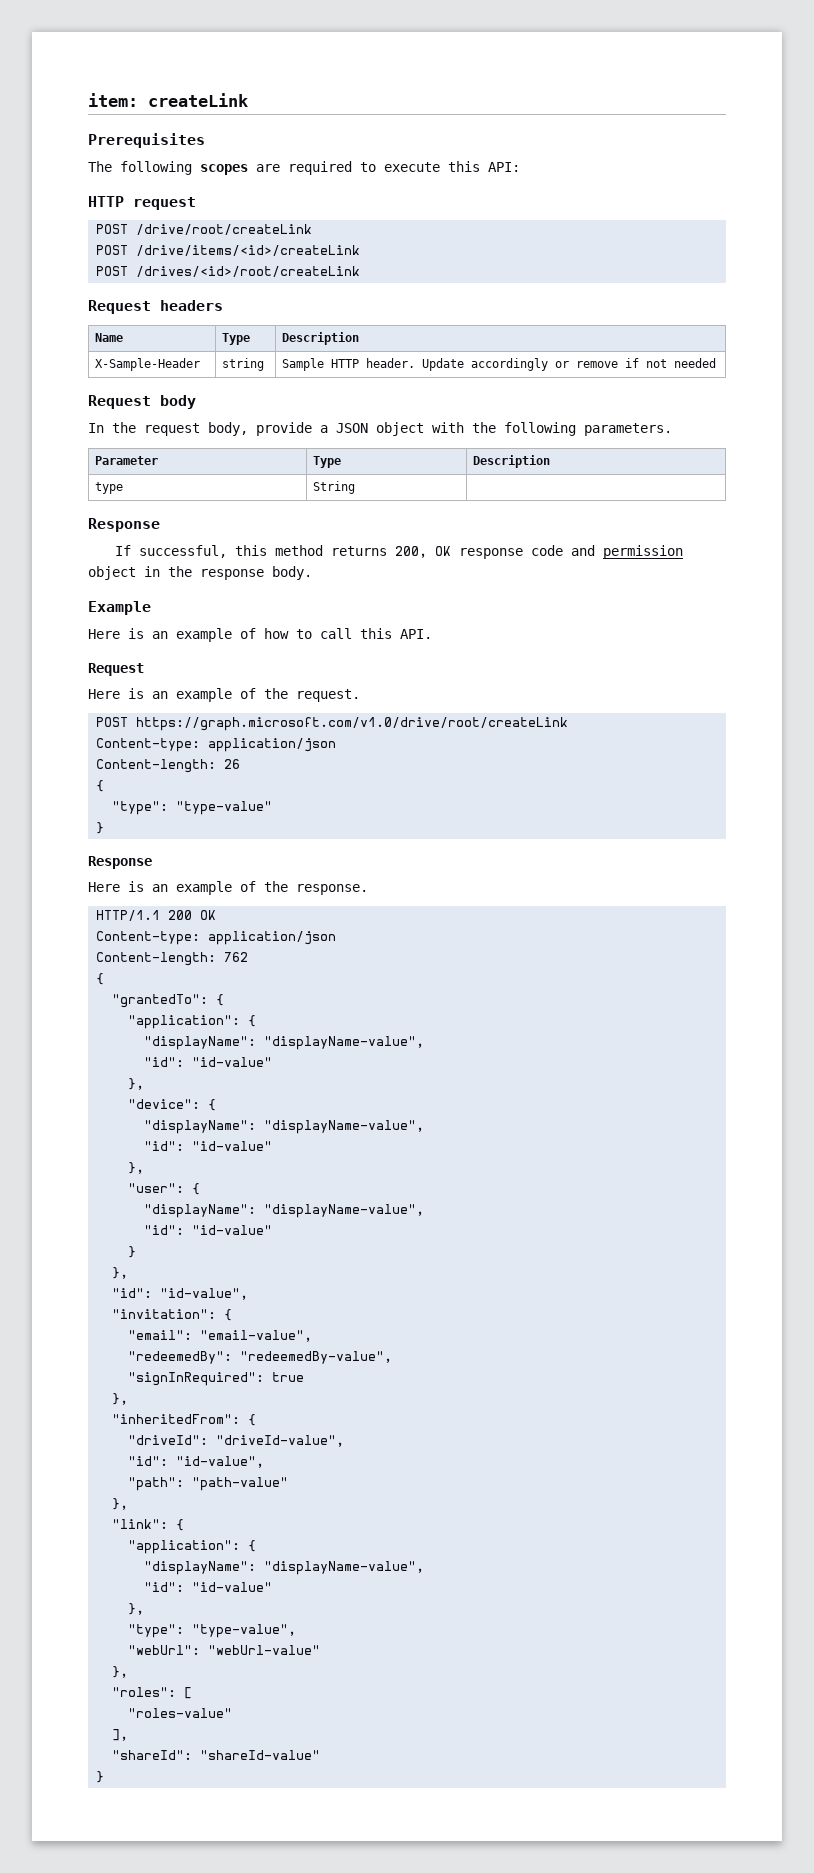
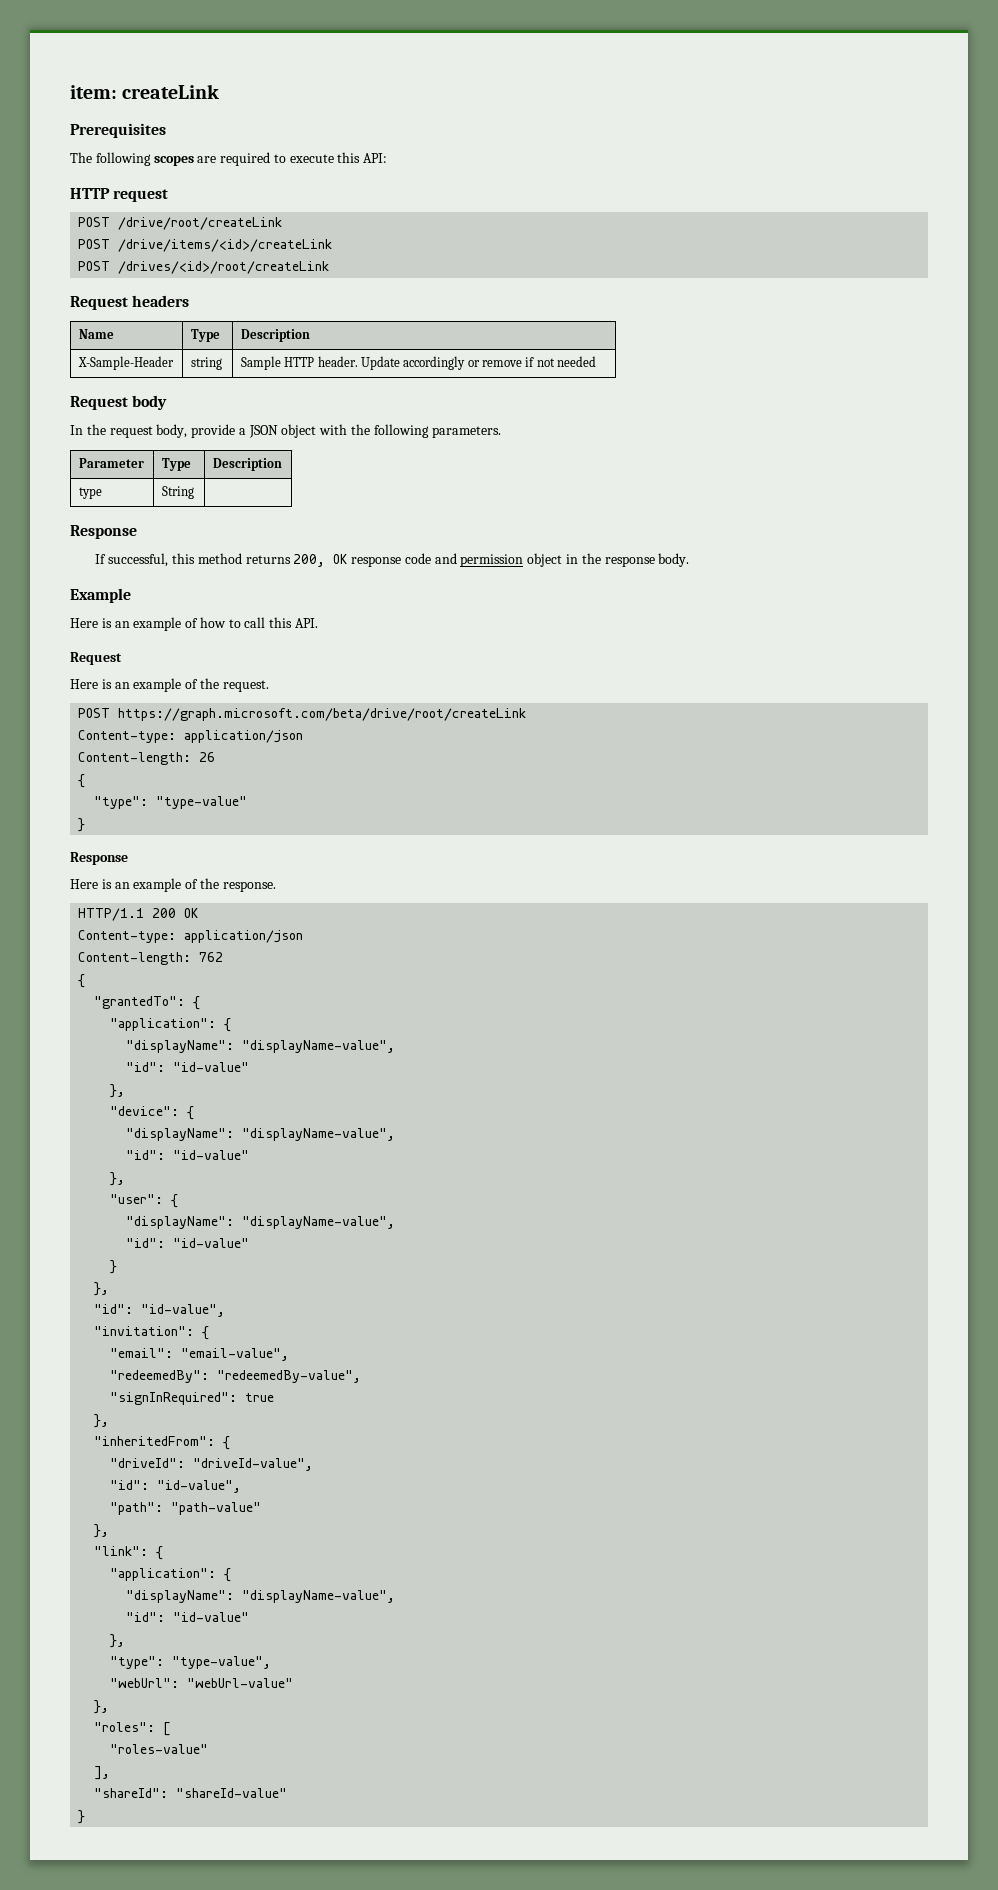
- POST https://graph.microsoft.com/v1.0/drive/root/createLink
+ POST https://graph.microsoft.com/beta/drive/root/createLink

